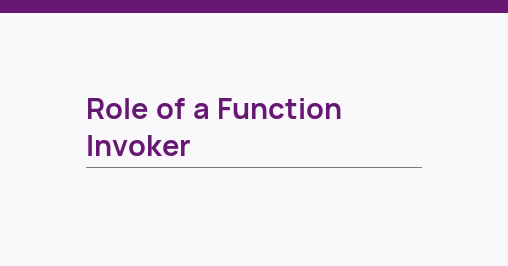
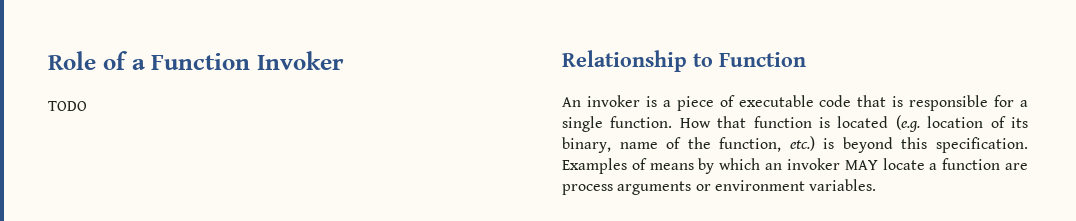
+ TODO
+ Relationship to Function
+ An invoker is a piece of executable code that is responsible for a single function. How that function is located (e.g. location of its binary, name of the function, etc.) is beyond this specification. Examples of means by which an invoker MAY locate a function are process arguments or environment variables.

